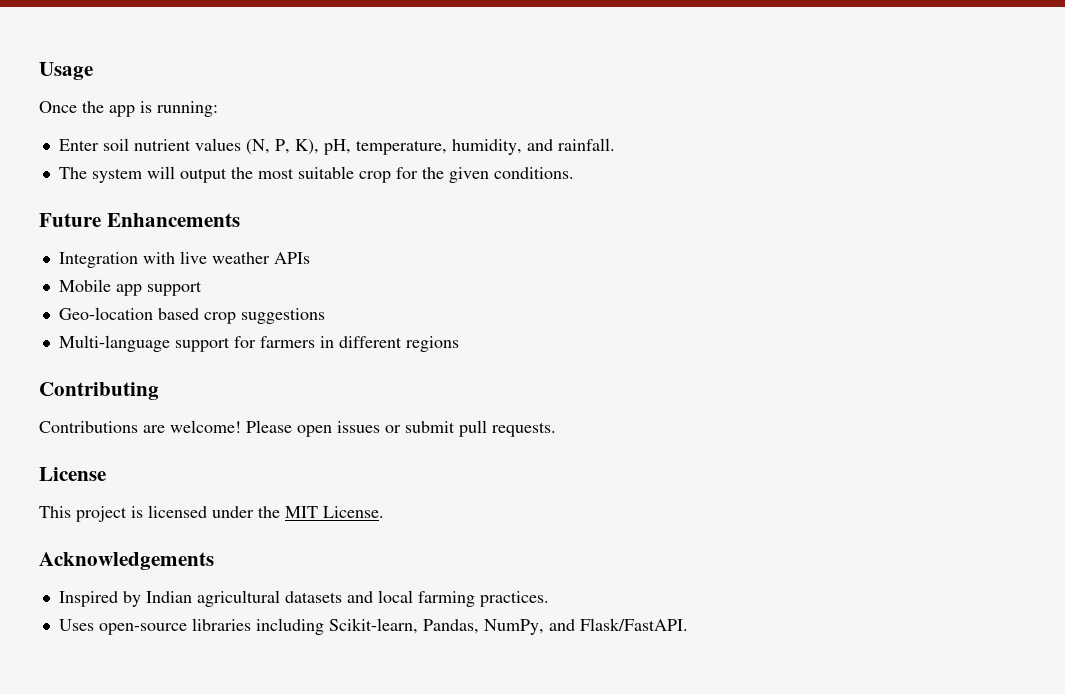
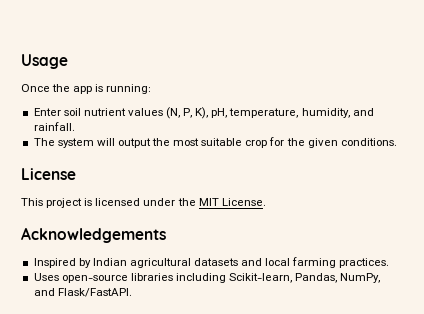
- Future Enhancements
- Integration with live weather APIs
- Mobile app support
- Geo-location based crop suggestions
- Multi-language support for farmers in different regions
- Contributing
- Contributions are welcome! Please open issues or submit pull requests.

